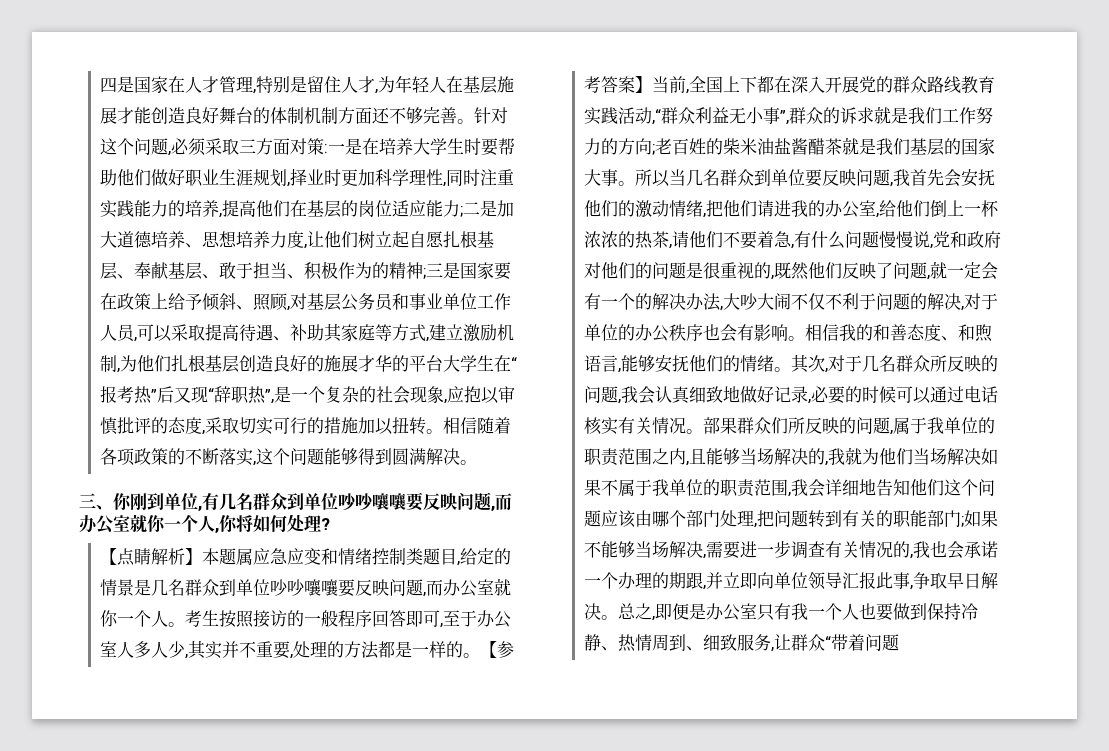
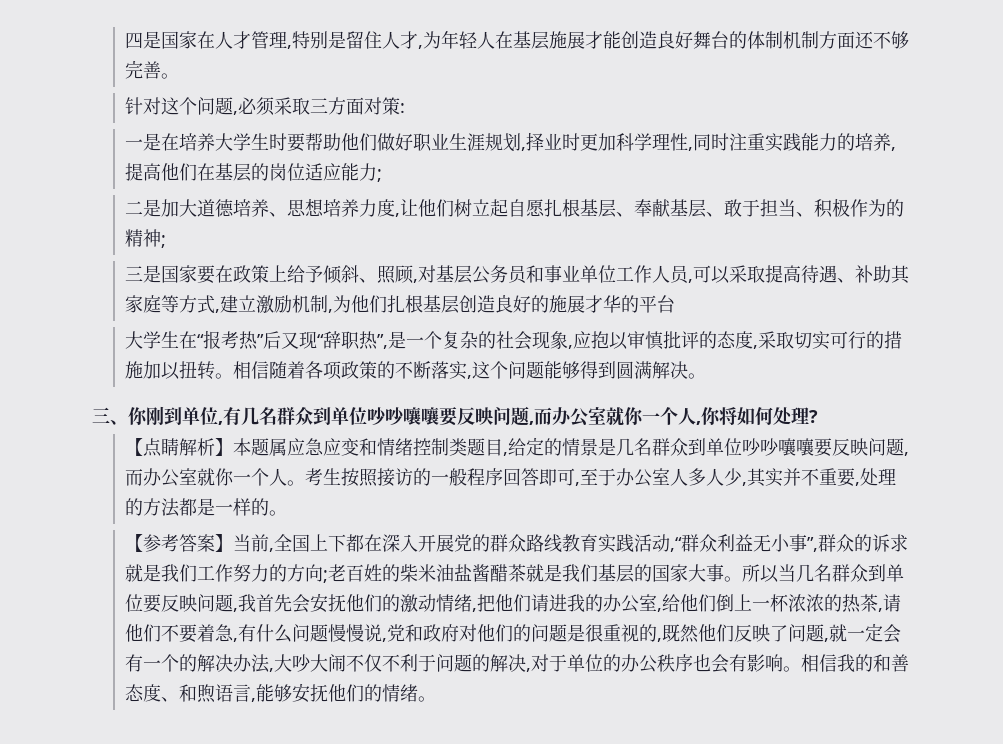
- 四是国家在人才管理,特别是留住人才,为年轻人在基层施展才能创造良好舞台的体制机制方面还不够完善。针对这个问题,必须采取三方面对策:一是在培养大学生时要帮助他们做好职业生涯规划,择业时更加科学理性,同时注重实践能力的培养,提高他们在基层的岗位适应能力;二是加大道德培养、思想培养力度,让他们树立起自愿扎根基层、奉献基层、敢于担当、积极作为的精神;三是国家要在政策上给予倾斜、照顾,对基层公务员和事业单位工作人员,可以采取提高待遇、补助其家庭等方式,建立激励机制,为他们扎根基层创造良好的施展才华的平台大学生在“报考热”后又现“辞职热”,是一个复杂的社会现象,应抱以审慎批评的态度,采取切实可行的措施加以扭转。
+ 四是国家在人才管理,特别是留住人才,为年轻人在基层施展才能创造良好舞台的体制机制方面还不够完善。
+ 针对这个问题,必须采取三方面对策:
+ 一是在培养大学生时要帮助他们做好职业生涯规划,择业时更加科学理性,同时注重实践能力的培养,提高他们在基层的岗位适应能力;
+ 二是加大道德培养、思想培养力度,让他们树立起自愿扎根基层、奉献基层、敢于担当、积极作为的精神;
+ 三是国家要在政策上给予倾斜、照顾,对基层公务员和事业单位工作人员,可以采取提高待遇、补助其家庭等方式,建立激励机制,为他们扎根基层创造良好的施展才华的平台
+ 大学生在“报考热”后又现“辞职热”,是一个复杂的社会现象,应抱以审慎批评的态度,采取切实可行的措施加以扭转。
- 考生按照接访的一般程序回答即可,至于办公室人多人少,其实并不重要,处理的方法都是一样的。【参考答案】当前,全国上下都在深入开展党的群众路线教育实践活动,“群众利益无小事”,群众的诉求就是我们工作努力的方向;
+ 考生按照接访的一般程序回答即可,至于办公室人多人少,其实并不重要,处理的方法都是一样的。
+ 【参考答案】当前,全国上下都在深入开展党的群众路线教育实践活动,“群众利益无小事”,群众的诉求就是我们工作努力的方向;
- 其次,对于几名群众所反映的问题,我会认真细致地做好记录,必要的时候可以通过电话核实有关情况。部果群众们所反映的问题,属于我单位的职责范围之内,且能够当场解决的,我就为他们当场解决如果不属于我单位的职责范围,我会详细地告知他们这个问题应该由哪个部门处理,把问题转到有关的职能部门;如果不能够当场解决,需要进一步调查有关情况的,我也会承诺一个办理的期跟,并立即向单位领导汇报此事,争取早日解决。总之,即便是办公室只有我一个人也要做到保持冷静、热情周到、细致服务,让群众“带着问题

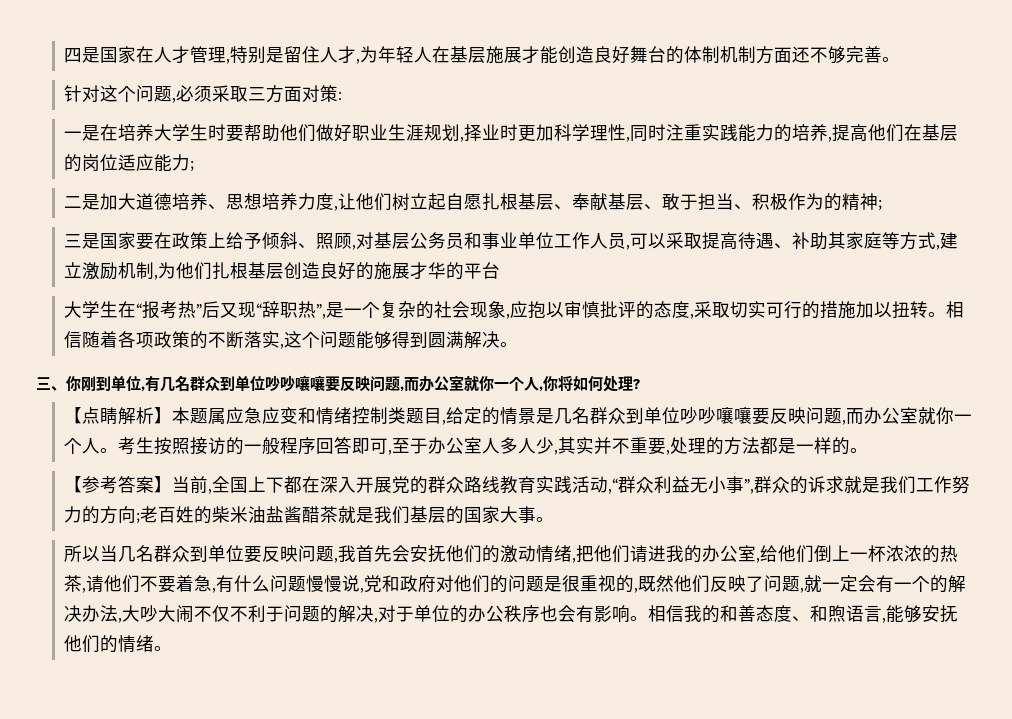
- 老百姓的柴米油盐酱醋茶就是我们基层的国家大事。所以当几名群众到单位要反映问题,我首先会安抚他们的激动情绪,把他们请进我的办公室,给他们倒上一杯浓浓的热茶,请他们不要着急,有什么问题慢慢说,党和政府对他们的问题是很重视的,既然他们反映了问题,就一定会有一个的解决办法,大吵大闹不仅不利于问题的解决,对于单位的办公秩序也会有影响。
+ 老百姓的柴米油盐酱醋茶就是我们基层的国家大事。
+ 所以当几名群众到单位要反映问题,我首先会安抚他们的激动情绪,把他们请进我的办公室,给他们倒上一杯浓浓的热茶,请他们不要着急,有什么问题慢慢说,党和政府对他们的问题是很重视的,既然他们反映了问题,就一定会有一个的解决办法,大吵大闹不仅不利于问题的解决,对于单位的办公秩序也会有影响。

